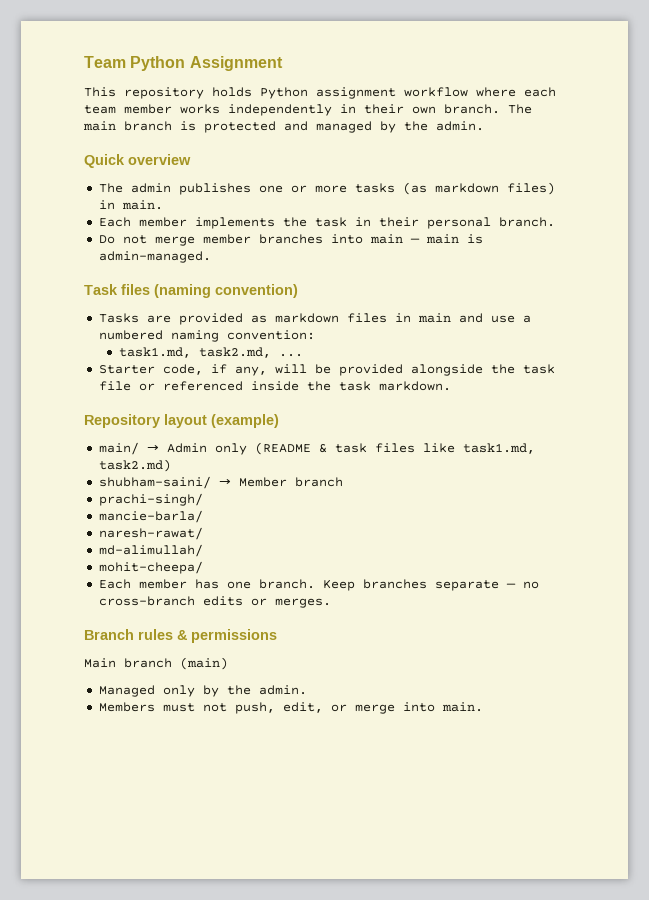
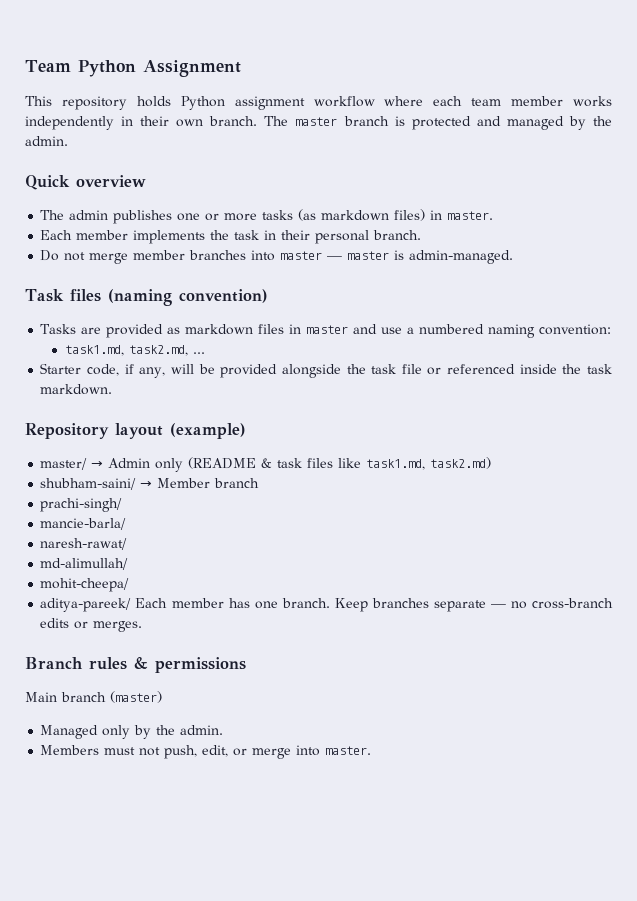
- The main branch is protected and managed by the admin.
+ The master branch is protected and managed by the admin.
- The admin publishes one or more tasks (as markdown files) in main.
+ The admin publishes one or more tasks (as markdown files) in master.
- Do not merge member branches into main — main is admin-managed.
+ Do not merge member branches into master — master is admin-managed.
- Tasks are provided as markdown files in main and use a numbered naming convention:
+ Tasks are provided as markdown files in master and use a numbered naming convention:
- main/ → Admin only (README & task files like task1.md, task2.md)
+ master/ → Admin only (README & task files like task1.md, task2.md)
- Each member has one branch.
+ aditya-pareek/ Each member has one branch.
- Main branch (main)
+ Main branch (master)
- Members must not push, edit, or merge into main.
+ Members must not push, edit, or merge into master.

